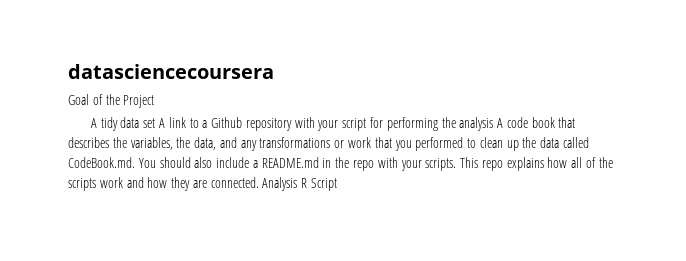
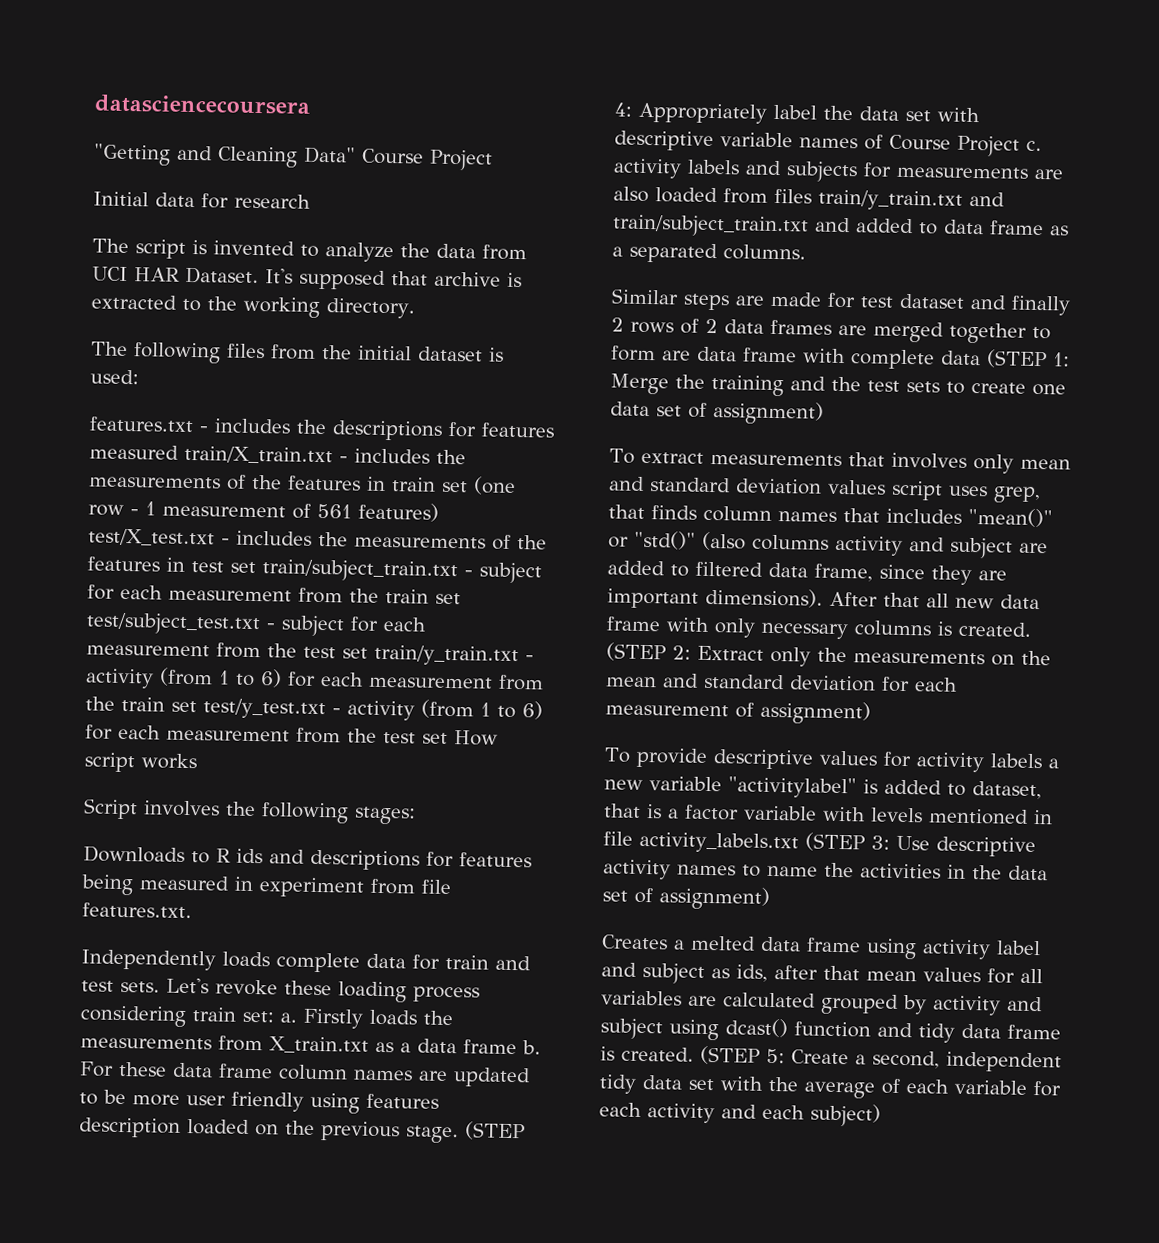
- Goal of the Project
- A tidy data set A link to a Github repository with your script for performing the analysis A code book that describes the variables, the data, and any transformations or work that you performed to clean up the data called CodeBook.md. You should also include a README.md in the repo with your scripts. This repo explains how all of the scripts work and how they are connected. Analysis R Script
+ "Getting and Cleaning Data" Course Project
+ Initial data for research
+ The script is invented to analyze the data from UCI HAR Dataset. It's supposed that archive is extracted to the working directory.
+ The following files from the initial dataset is used:
+ features.txt - includes the descriptions for features measured train/X_train.txt - includes the measurements of the features in train set (one row - 1 measurement of 561 features) test/X_test.txt - includes the measurements of the features in test set train/subject_train.txt - subject for each measurement from the train set test/subject_test.txt - subject for each measurement from the test set train/y_train.txt - activity (from 1 to 6) for each measurement from the train set test/y_test.txt - activity (from 1 to 6) for each measurement from the test set How script works
+ Script involves the following stages:
+ Downloads to R ids and descriptions for features being measured in experiment from file features.txt.
+ Independently loads complete data for train and test sets. Let's revoke these loading process considering train set: a. Firstly loads the measurements from X_train.txt as a data frame b. For these data frame column names are updated to be more user friendly using features description loaded on the previous stage. (STEP 4: Appropriately label the data set with descriptive variable names of Course Project c. activity labels and subjects for measurements are also loaded from files train/y_train.txt and train/subject_train.txt and added to data frame as a separated columns.
+ Similar steps are made for test dataset and finally 2 rows of 2 data frames are merged together to form are data frame with complete data (STEP 1: Merge the training and the test sets to create one data set of assignment)
+ To extract measurements that involves only mean and standard deviation values script uses grep, that finds column names that includes "mean()" or "std()" (also columns activity and subject are added to filtered data frame, since they are important dimensions). After that all new data frame with only necessary columns is created. (STEP 2: Extract only the measurements on the mean and standard deviation for each measurement of assignment)
+ To provide descriptive values for activity labels a new variable "activitylabel" is added to dataset, that is a factor variable with levels mentioned in file activity_labels.txt (STEP 3: Use descriptive activity names to name the activities in the data set of assignment)
+ Creates a melted data frame using activity label and subject as ids, after that mean values for all variables are calculated grouped by activity and subject using dcast() function and tidy data frame is created. (STEP 5: Create a second, independent tidy data set with the average of each variable for each activity and each subject)

